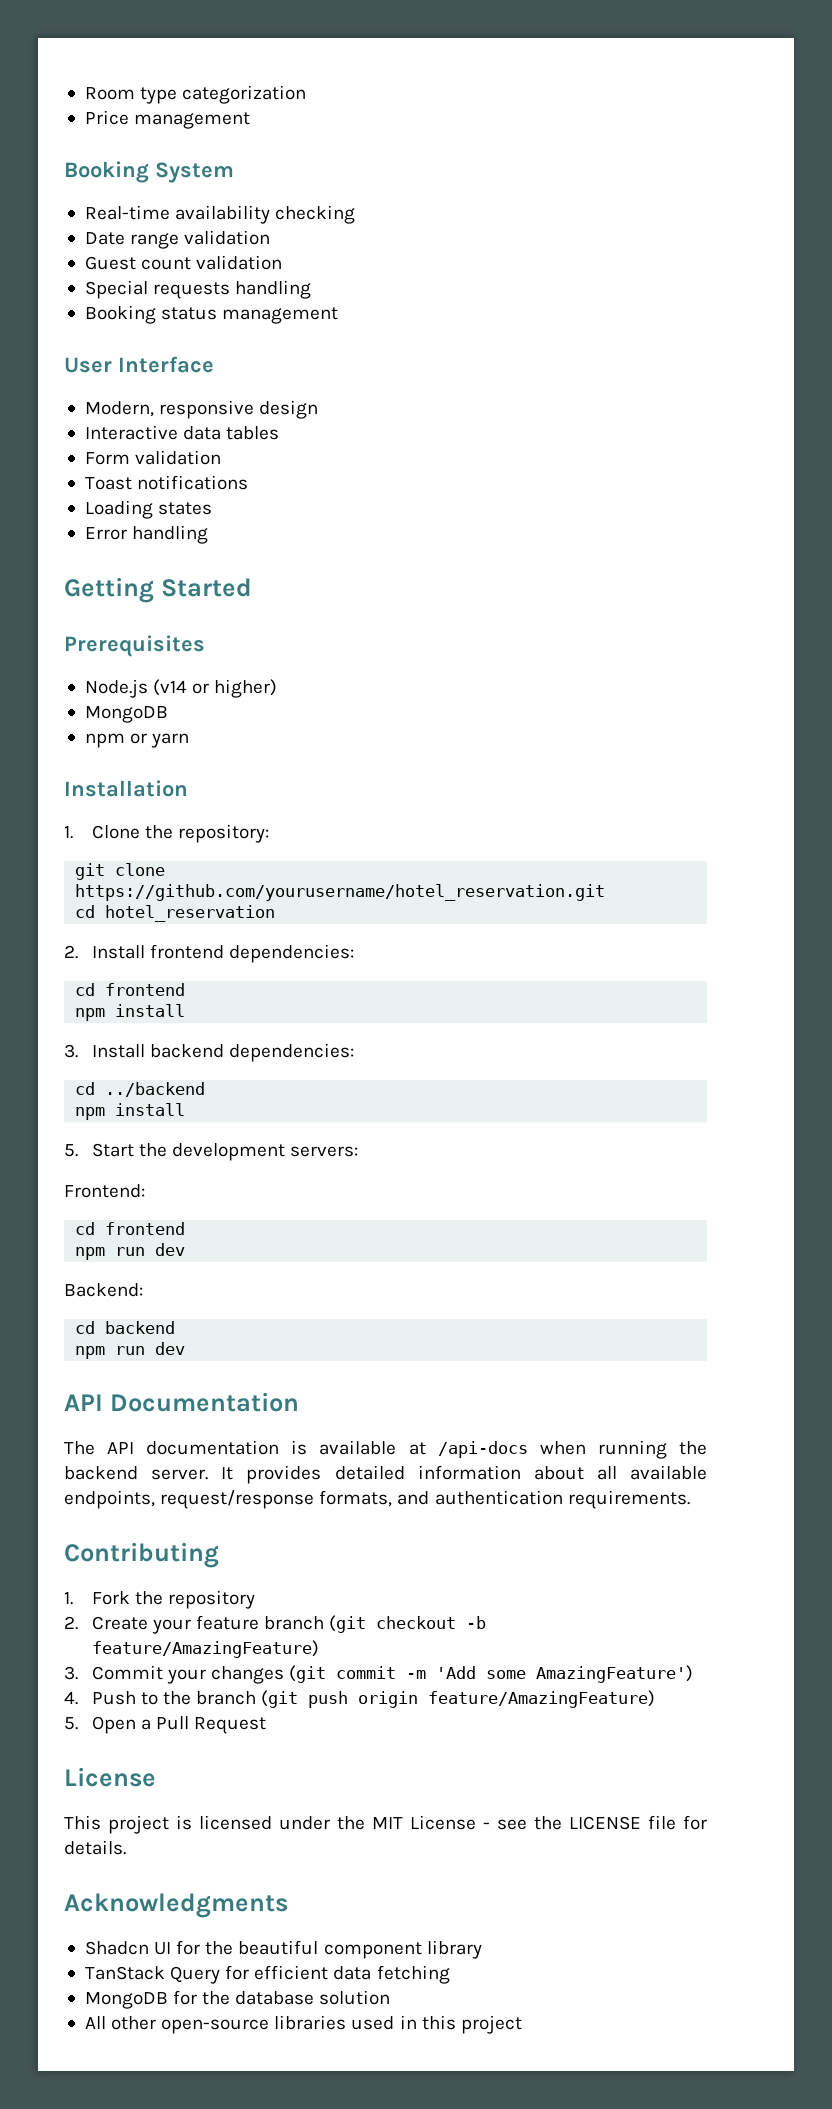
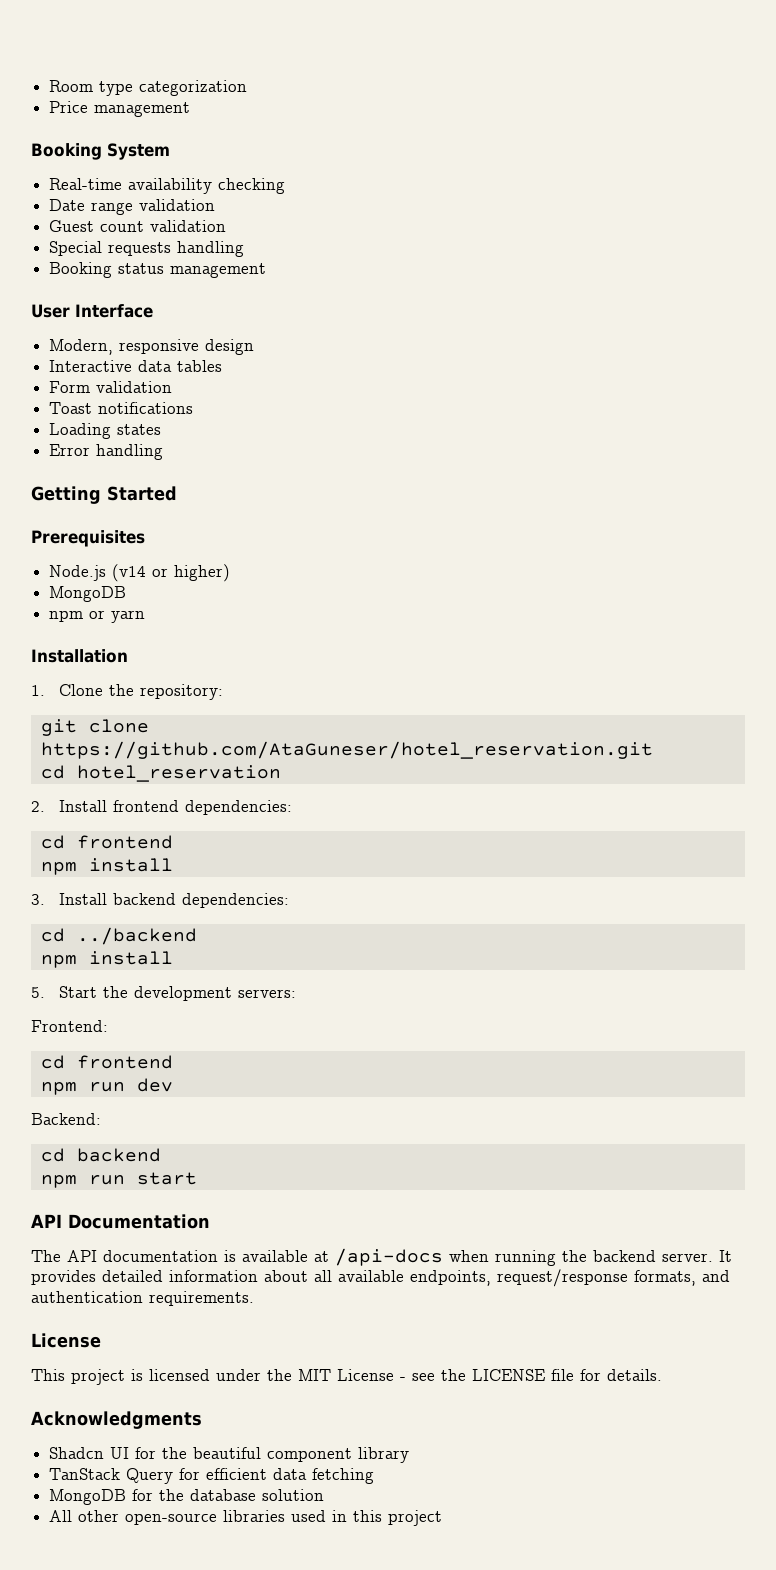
- git clone https://github.com/yourusername/hotel_reservation.git
+ git clone https://github.com/AtaGuneser/hotel_reservation.git
  cd backend
- npm run dev
+ npm run start
- Contributing
- 1. Fork the repository
- 2. Create your feature branch (git checkout -b feature/AmazingFeature)
- 3. Commit your changes (git commit -m 'Add some AmazingFeature')
- 4. Push to the branch (git push origin feature/AmazingFeature)
- 5. Open a Pull Request

